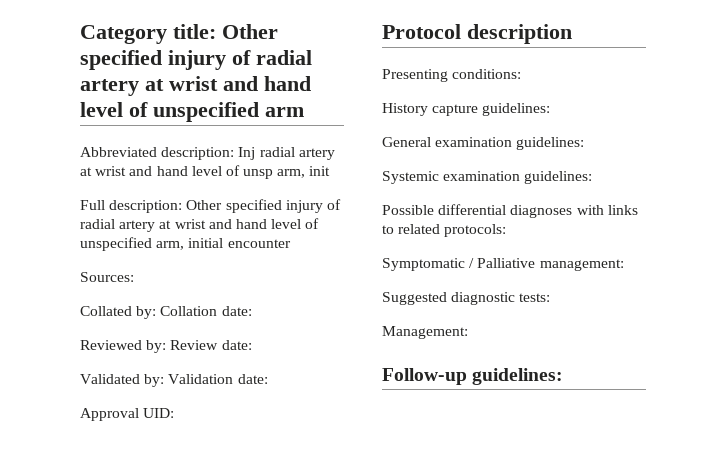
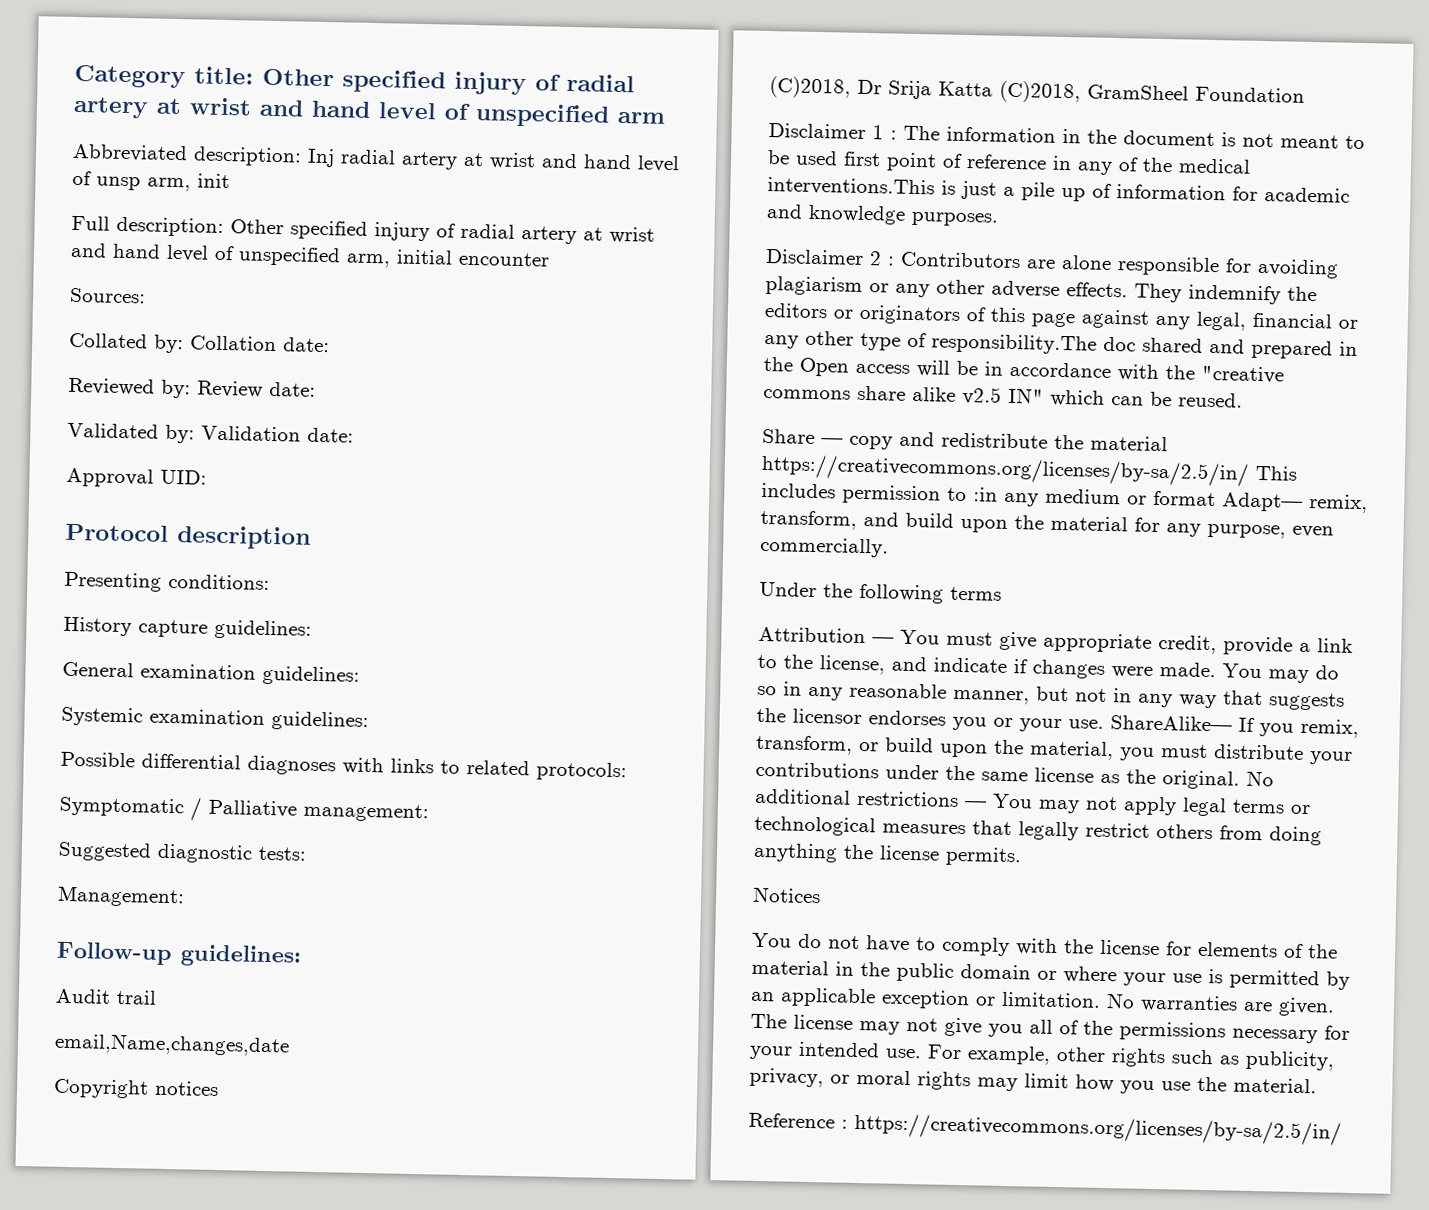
+ Audit trail
+ email,Name,changes,date
+ Copyright notices
+ (C)2018, Dr Srija Katta (C)2018, GramSheel Foundation
+ Disclaimer 1 : The information in the document is not meant to be used first point of reference in any of the medical interventions.This is just a pile up of information for academic and knowledge purposes.
+ Disclaimer 2 : Contributors are alone responsible for avoiding plagiarism or any other adverse effects. They indemnify the editors or originators of this page against any legal, financial or any other type of responsibility.The doc shared and prepared in the Open access will be in accordance with the "creative commons share alike v2.5 IN" which can be reused.
+ Share — copy and redistribute the material https://creativecommons.org/licenses/by-sa/2.5/in/ This includes permission to :in any medium or format Adapt— remix, transform, and build upon the material for any purpose, even commercially.
+ Under the following terms
+ Attribution — You must give appropriate credit, provide a link to the license, and indicate if changes were made. You may do so in any reasonable manner, but not in any way that suggests the licensor endorses you or your use. ShareAlike— If you remix, transform, or build upon the material, you must distribute your contributions under the same license as the original. No additional restrictions — You may not apply legal terms or technological measures that legally restrict others from doing anything the license permits.
+ Notices
+ You do not have to comply with the license for elements of the material in the public domain or where your use is permitted by an applicable exception or limitation. No warranties are given. The license may not give you all of the permissions necessary for your intended use. For example, other rights such as publicity, privacy, or moral rights may limit how you use the material.
+ Reference : https://creativecommons.org/licenses/by-sa/2.5/in/

